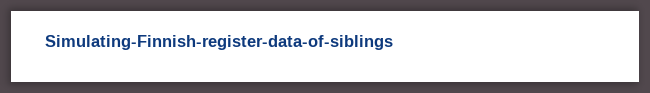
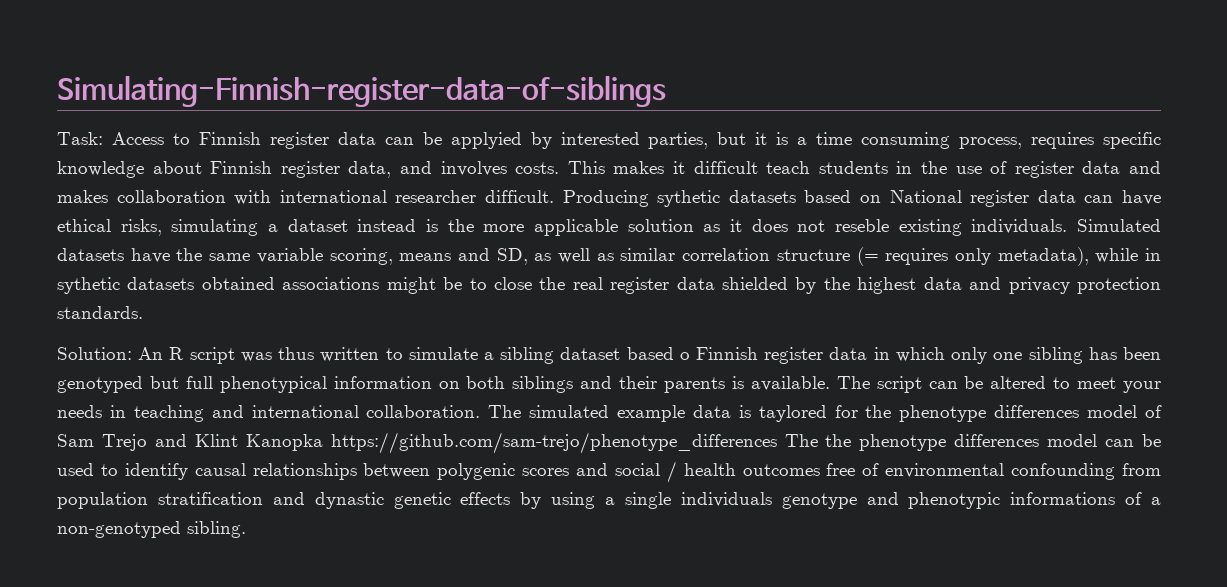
+ Task: Access to Finnish register data can be applyied by interested parties, but it is a time consuming process, requires specific knowledge about Finnish register data, and involves costs. This makes it difficult teach students in the use of register data and makes collaboration with international researcher difficult. Producing sythetic datasets based on National register data can have ethical risks, simulating a dataset instead is the more applicable solution as it does not reseble existing individuals. Simulated datasets have the same variable scoring, means and SD, as well as similar correlation structure (= requires only metadata), while in sythetic datasets obtained associations might be to close the real register data shielded by the highest data and privacy protection standards.
+ Solution: An R script was thus written to simulate a sibling dataset based o Finnish register data in which only one sibling has been genotyped but full phenotypical information on both siblings and their parents is available. The script can be altered to meet your needs in teaching and international collaboration. The simulated example data is taylored for the phenotype differences model of Sam Trejo and Klint Kanopka https://github.com/sam-trejo/phenotype_differences The the phenotype differences model can be used to identify causal relationships between polygenic scores and social / health outcomes free of environmental confounding from population stratification and dynastic genetic effects by using a single individuals genotype and phenotypic informations of a non-genotyped sibling.

